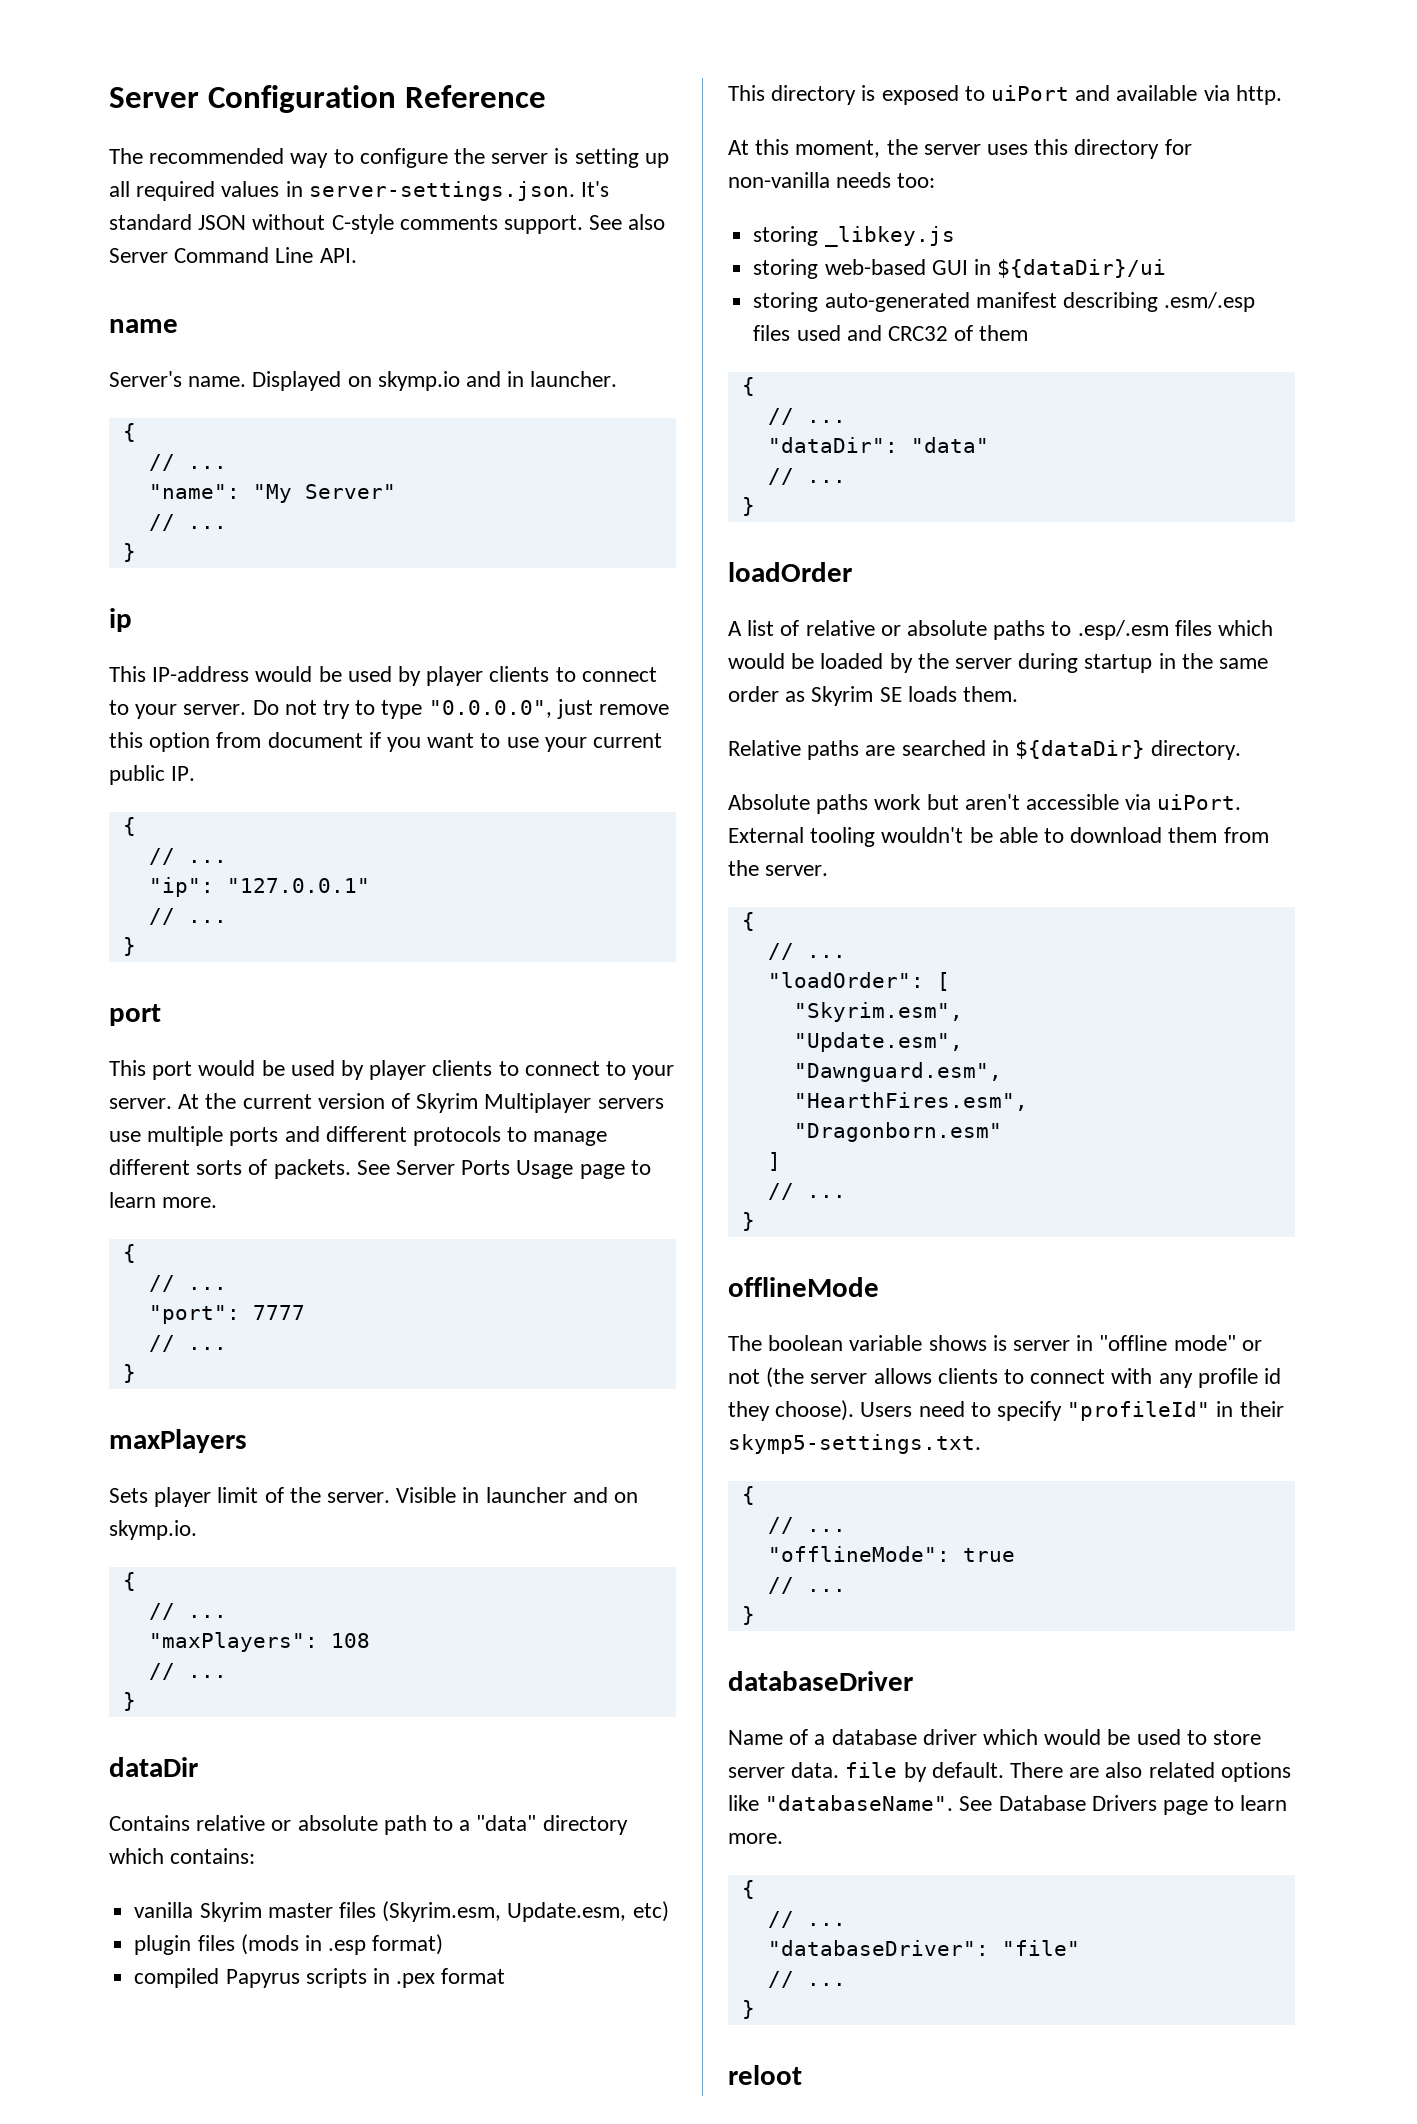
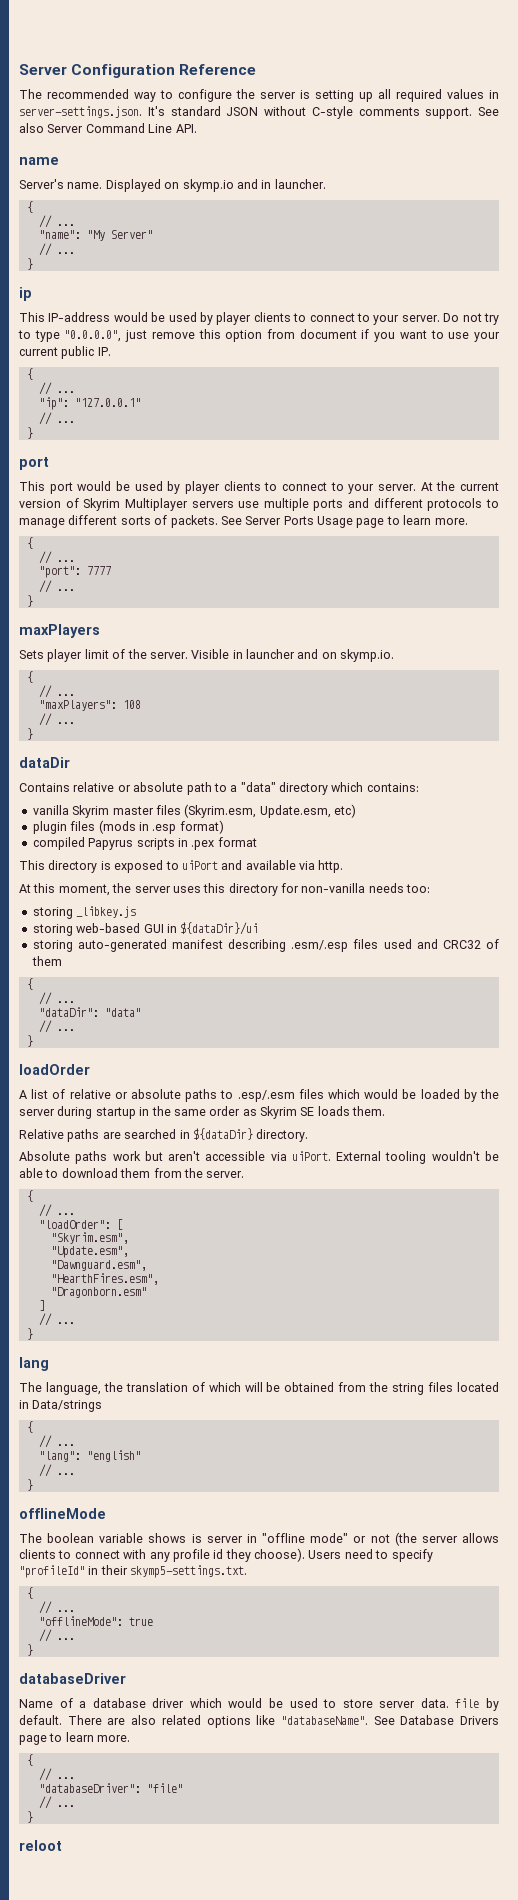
+ lang
+ The language, the translation of which will be obtained from the string files located in Data/strings
+ {
+ // ...
+ "lang": "english"
+ // ...
+ }

